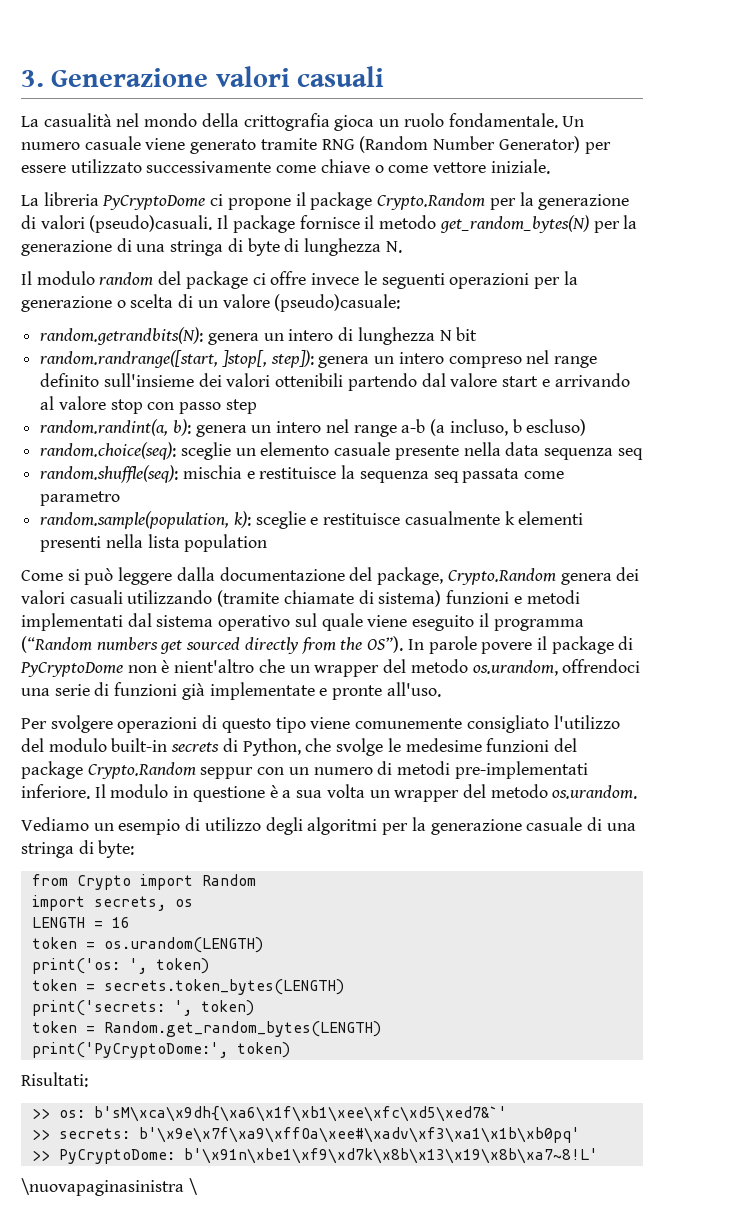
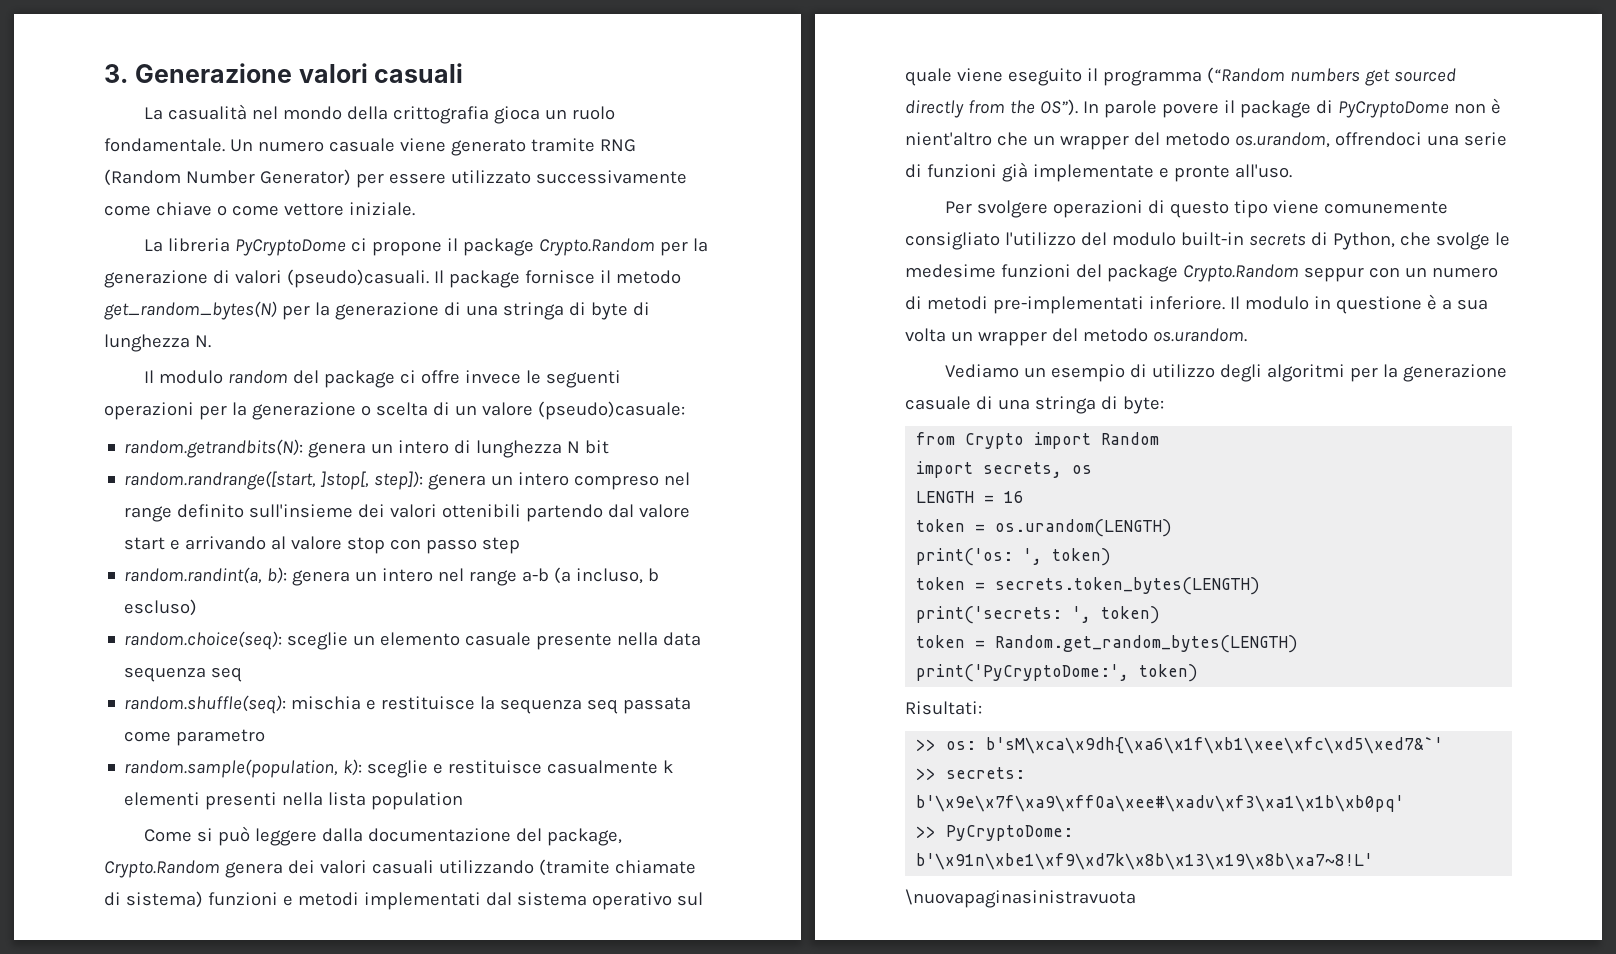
- \nuovapaginasinistra \
+ \nuovapaginasinistravuota

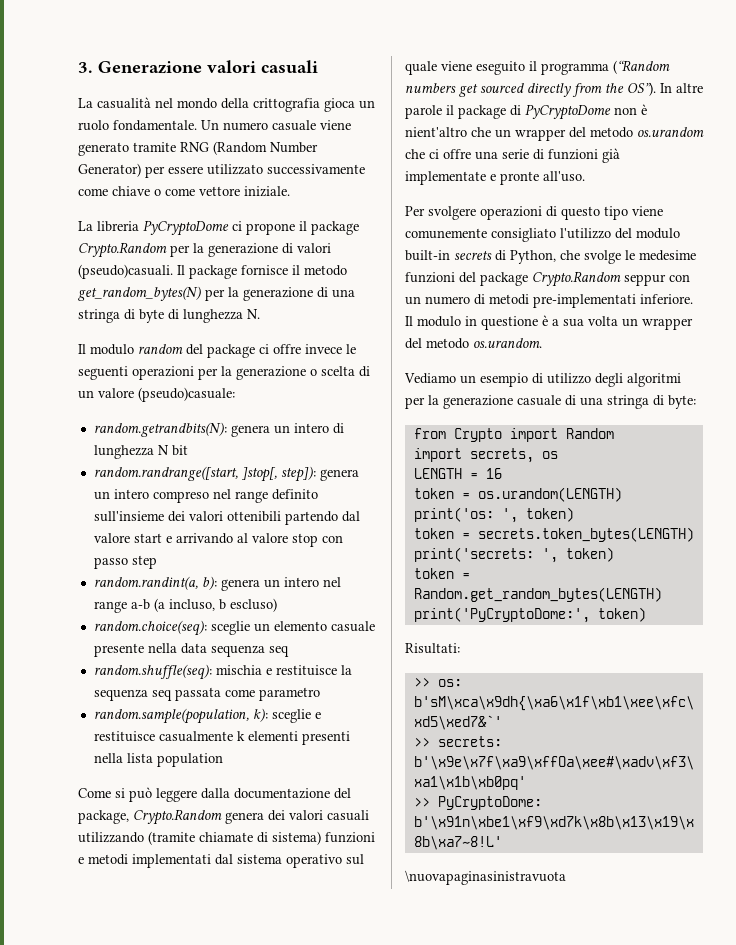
- In parole povere il package di PyCryptoDome non è nient'altro che un wrapper del metodo os.urandom, offrendoci una serie di funzioni già implementate e pronte all'uso.
+ In altre parole il package di PyCryptoDome non è nient'altro che un wrapper del metodo os.urandom che ci offre una serie di funzioni già implementate e pronte all'uso.

